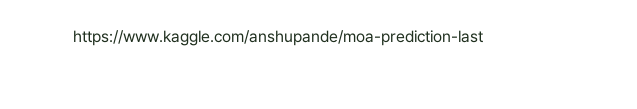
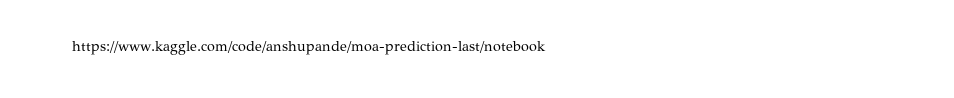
- https://www.kaggle.com/anshupande/moa-prediction-last
+ https://www.kaggle.com/code/anshupande/moa-prediction-last/notebook

